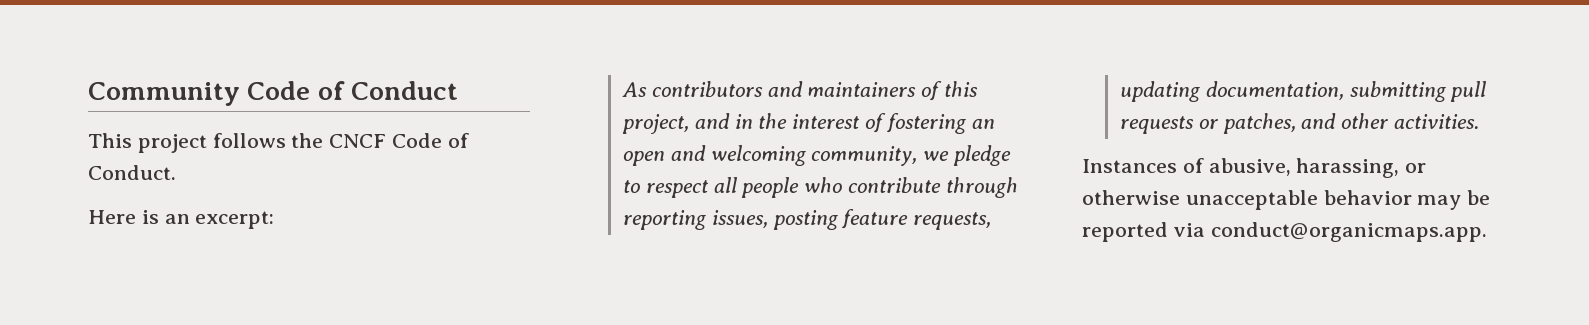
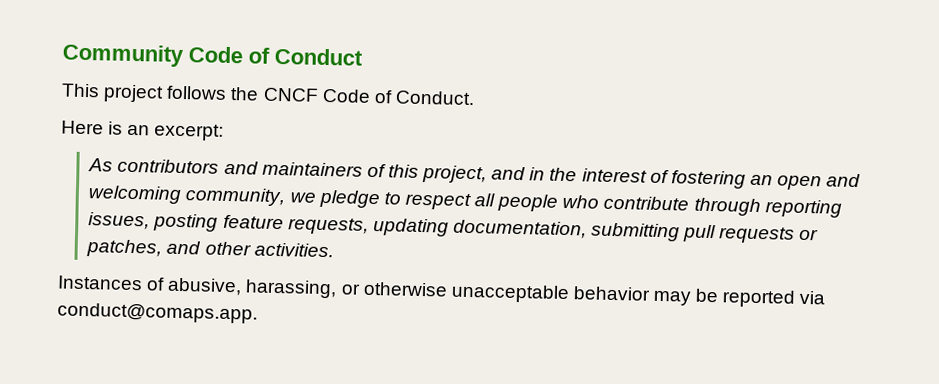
- Instances of abusive, harassing, or otherwise unacceptable behavior may be reported via conduct@organicmaps.app.
+ Instances of abusive, harassing, or otherwise unacceptable behavior may be reported via conduct@comaps.app.

